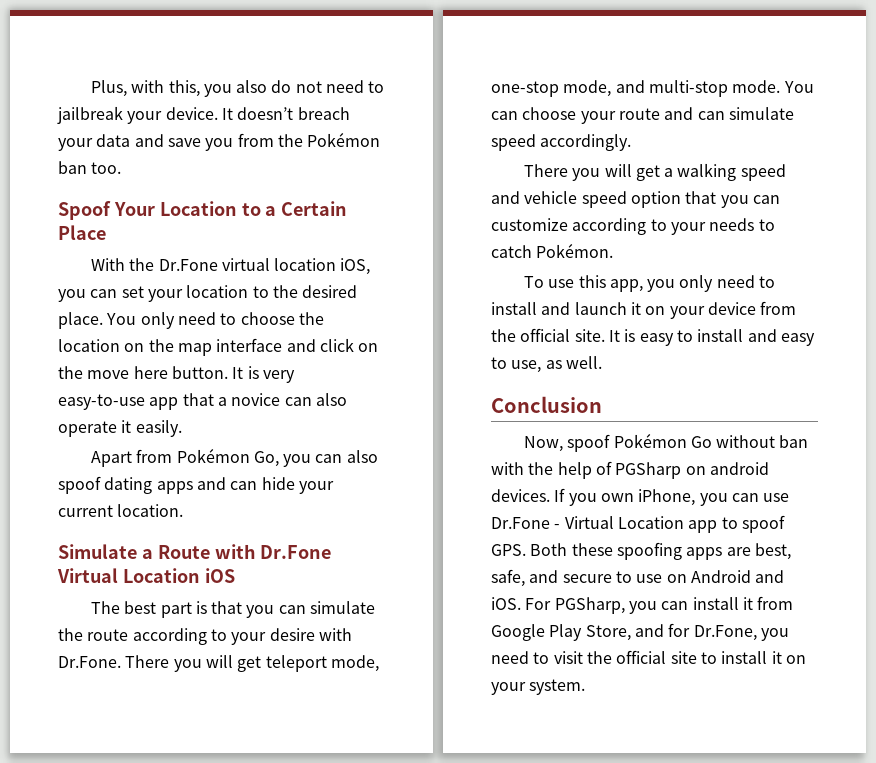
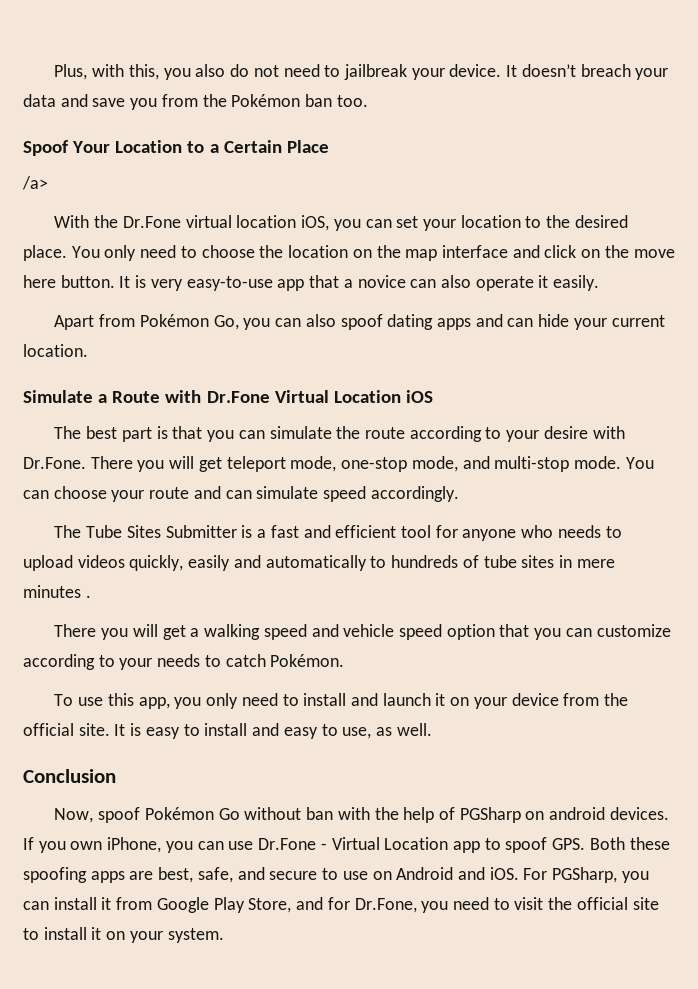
+ /a>
+ The Tube Sites Submitter is a fast and efficient tool for anyone who needs to upload videos quickly, easily and automatically to hundreds of tube sites in mere minutes .

